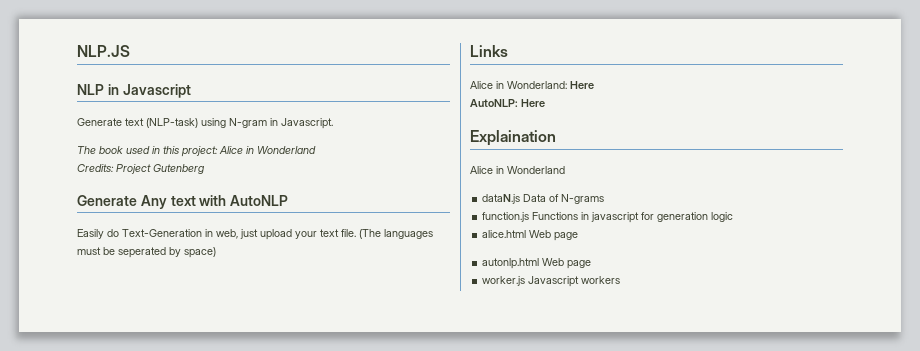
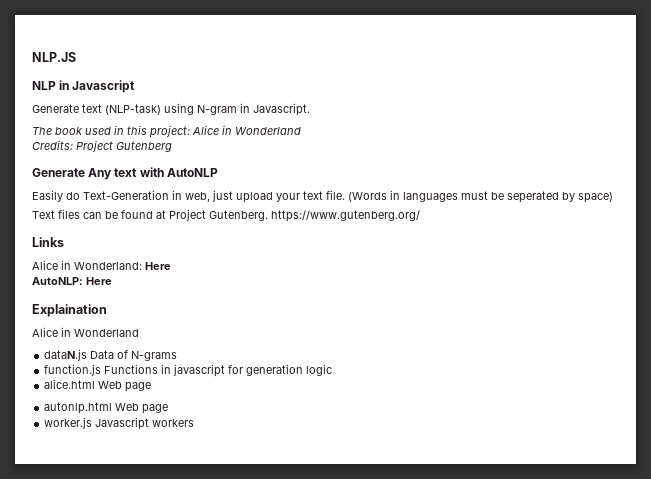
- (The languages must be seperated by space)
+ (Words in languages must be seperated by space)
+ Text files can be found at Project Gutenberg. https://www.gutenberg.org/

